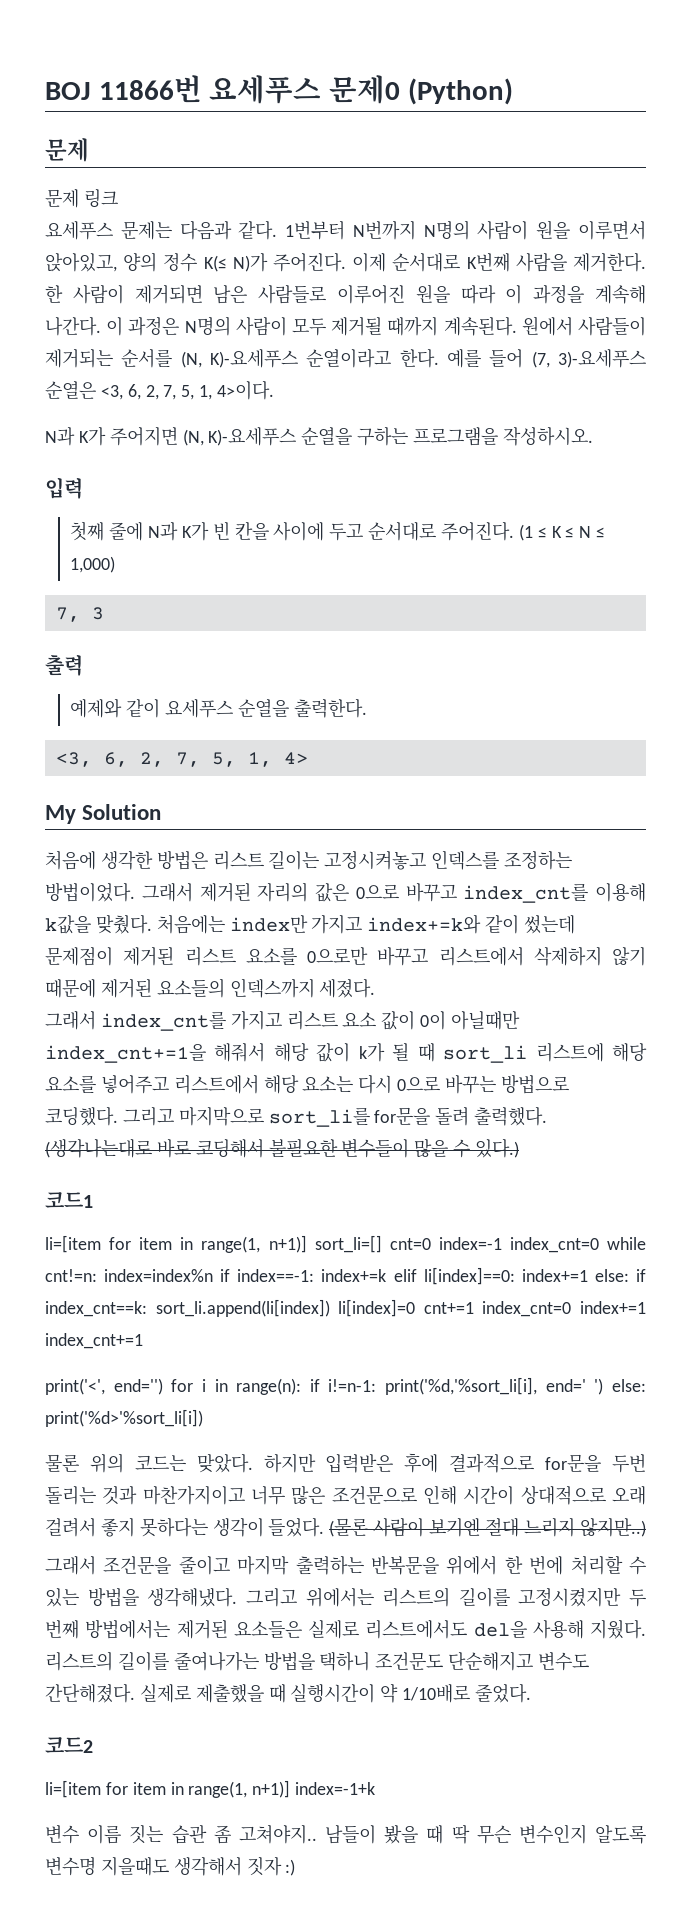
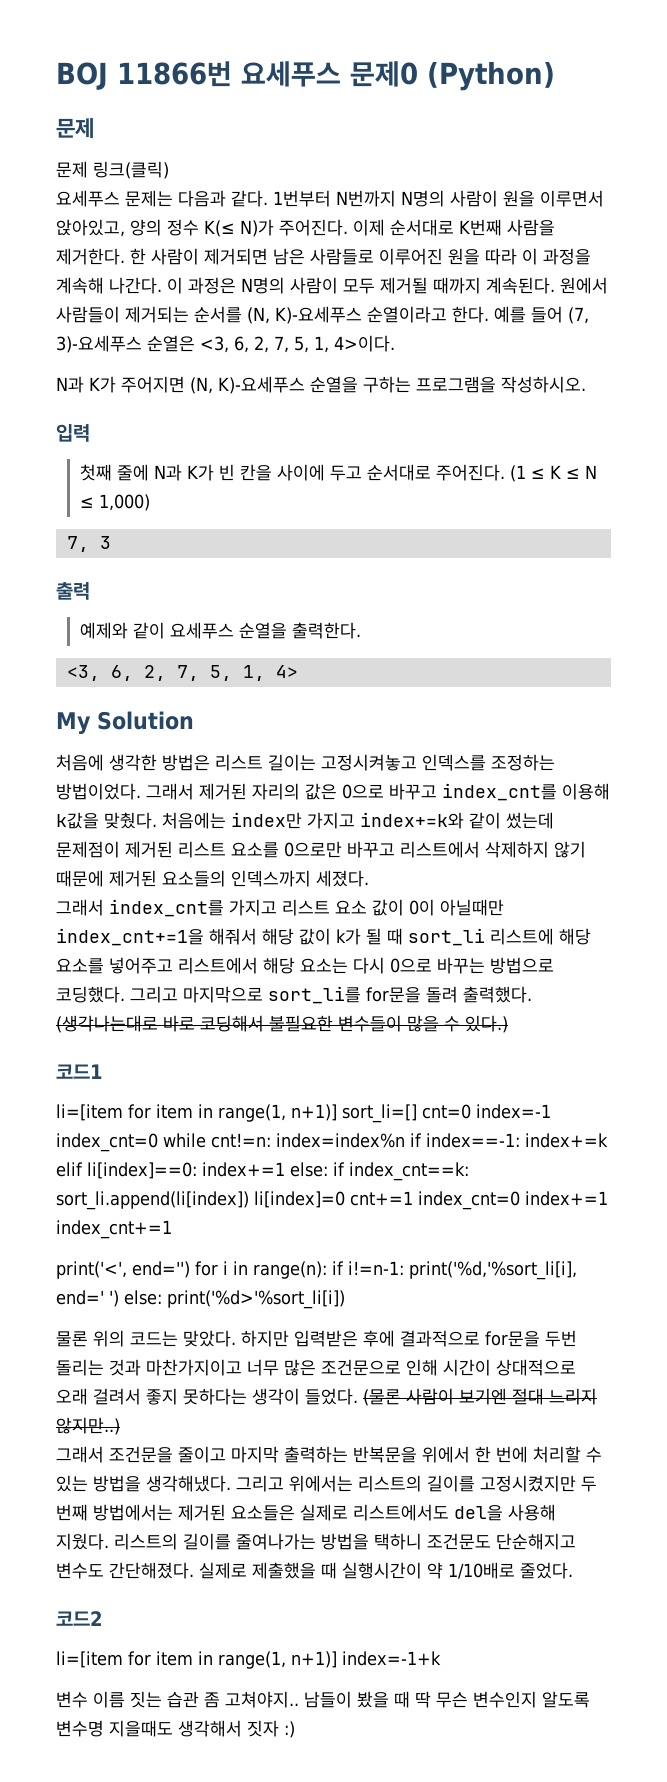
- 문제 링크
+ 문제 링크(클릭)

